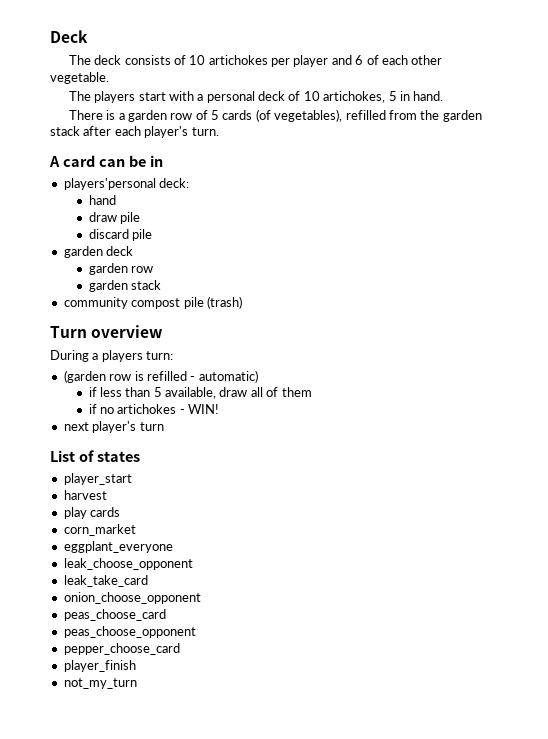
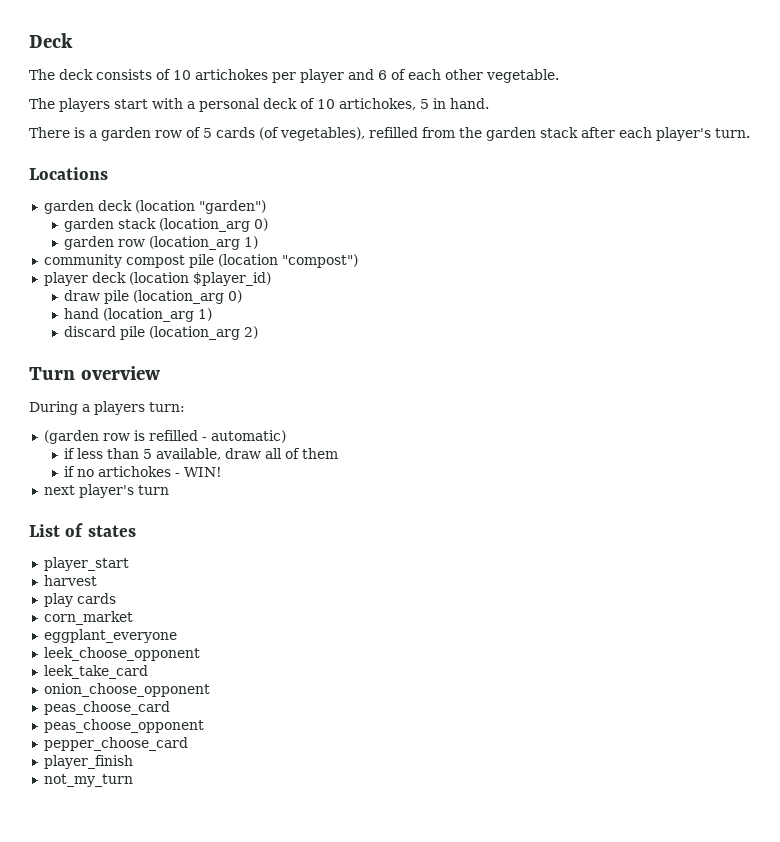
- A card can be in
- players'personal deck:
- hand
- draw pile
- discard pile
- garden deck
- garden row
- garden stack
+ Locations
+ garden deck (location "garden")
+ garden stack (location_arg 0)
+ garden row (location_arg 1)
- community compost pile (trash)
+ community compost pile (location "compost")
+ player deck (location $player_id)
+ draw pile (location_arg 0)
+ hand (location_arg 1)
+ discard pile (location_arg 2)
- leak_choose_opponent
- leak_take_card
+ leek_choose_opponent
+ leek_take_card

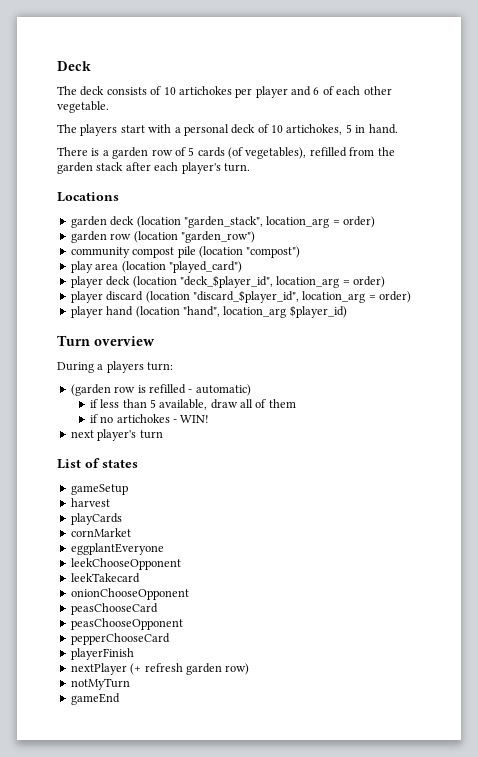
- garden deck (location "garden")
- garden stack (location_arg 0)
- garden row (location_arg 1)
+ garden deck (location "garden_stack", location_arg = order)
+ garden row (location "garden_row")
+ play area (location "played_card")
- player deck (location $player_id)
- draw pile (location_arg 0)
- hand (location_arg 1)
- discard pile (location_arg 2)
+ player deck (location "deck_$player_id", location_arg = order)
+ player discard (location "discard_$player_id", location_arg = order)
+ player hand (location "hand", location_arg $player_id)
- player_start
+ gameSetup
- play cards
- corn_market
- eggplant_everyone
- leek_choose_opponent
- leek_take_card
- onion_choose_opponent
- peas_choose_card
- peas_choose_opponent
- pepper_choose_card
- player_finish
- not_my_turn
+ playCards
+ cornMarket
+ eggplantEveryone
+ leekChooseOpponent
+ leekTakecard
+ onionChooseOpponent
+ peasChooseCard
+ peasChooseOpponent
+ pepperChooseCard
+ playerFinish
+ nextPlayer (+ refresh garden row)
+ notMyTurn
+ gameEnd

